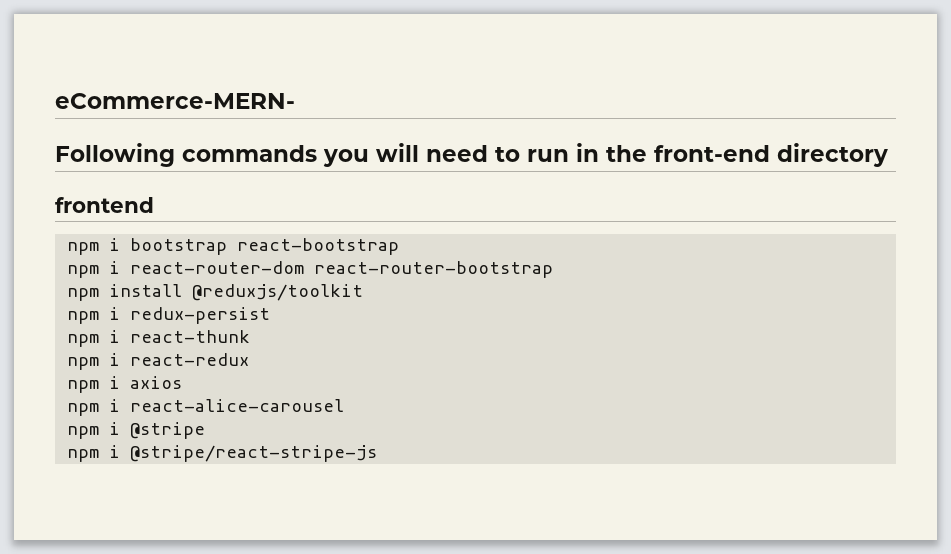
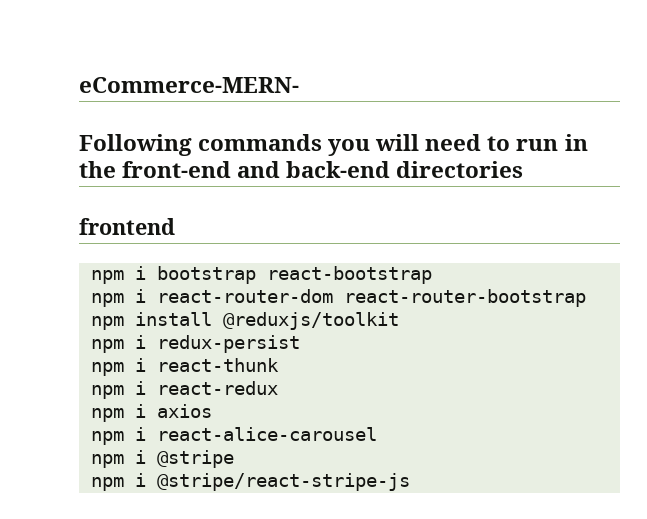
- Following commands you will need to run in the front-end directory
+ Following commands you will need to run in the front-end and back-end directories

